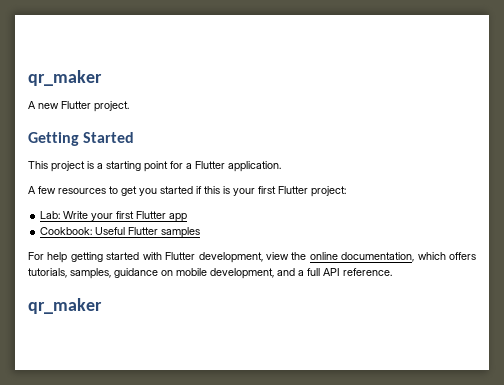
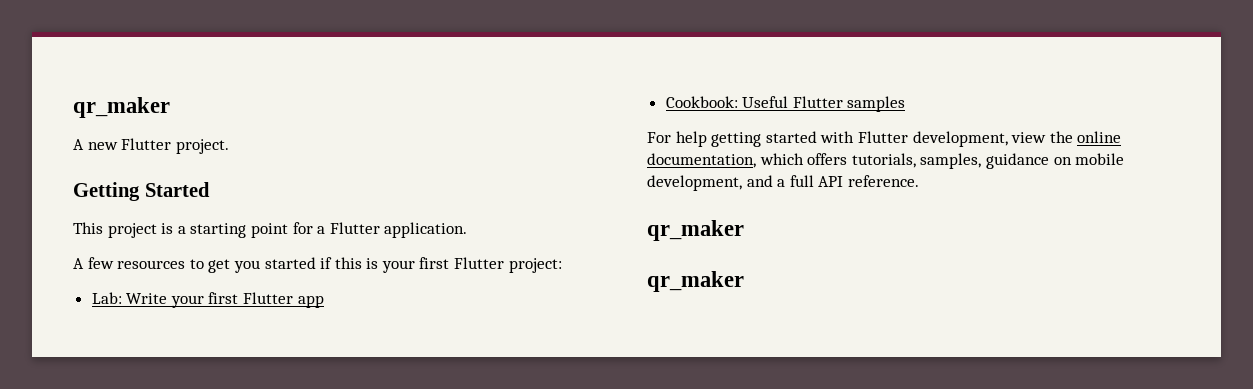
  For help getting started with Flutter development, view the online documentation, which offers tutorials, samples, guidance on mobile development, and a full API reference.
+ qr_maker

